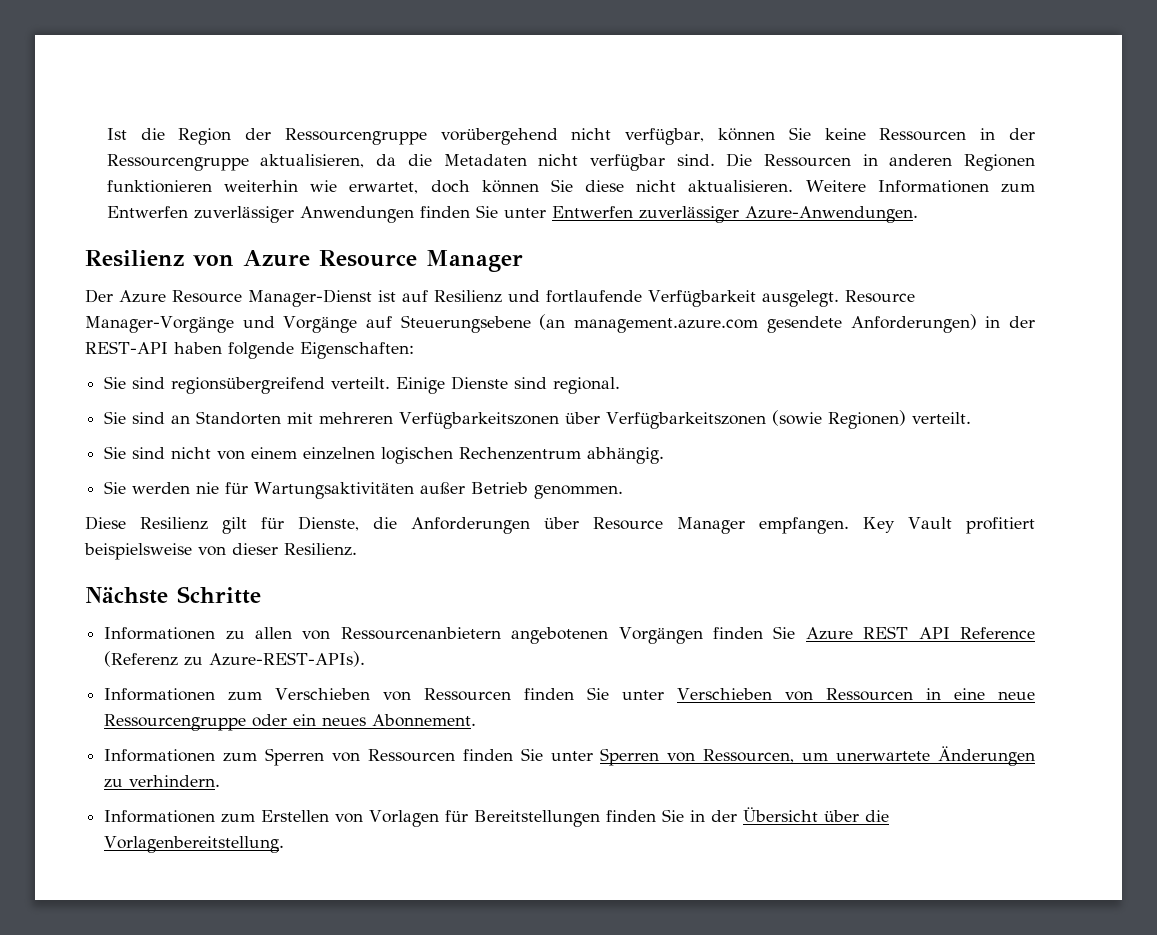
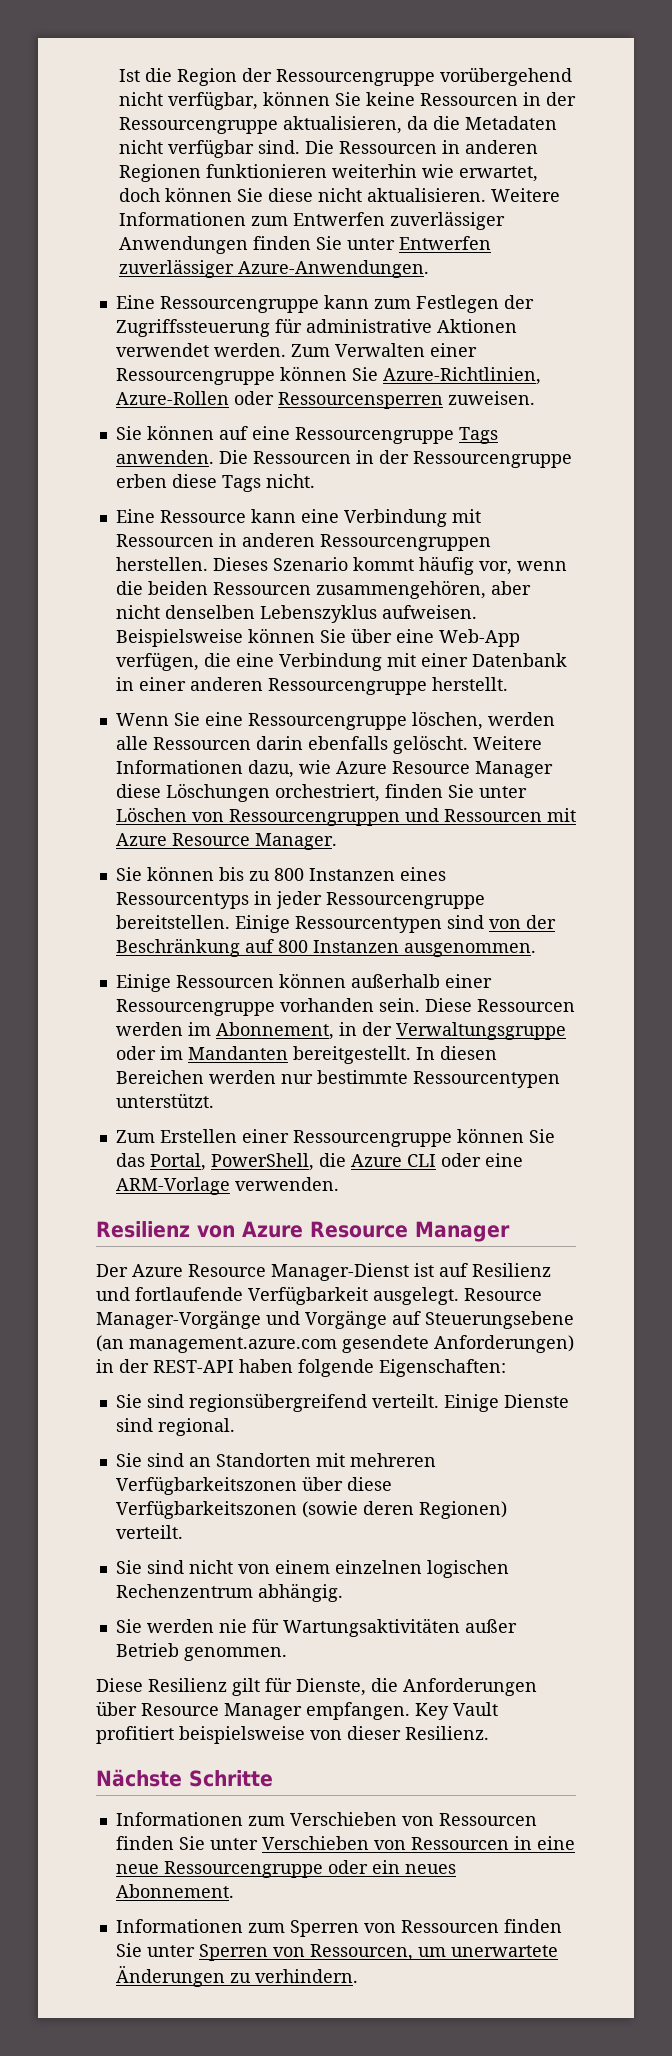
+ Eine Ressourcengruppe kann zum Festlegen der Zugriffssteuerung für administrative Aktionen verwendet werden. Zum Verwalten einer Ressourcengruppe können Sie Azure-Richtlinien, Azure-Rollen oder Ressourcensperren zuweisen.
+ Sie können auf eine Ressourcengruppe Tags anwenden. Die Ressourcen in der Ressourcengruppe erben diese Tags nicht.
+ Eine Ressource kann eine Verbindung mit Ressourcen in anderen Ressourcengruppen herstellen. Dieses Szenario kommt häufig vor, wenn die beiden Ressourcen zusammengehören, aber nicht denselben Lebenszyklus aufweisen. Beispielsweise können Sie über eine Web-App verfügen, die eine Verbindung mit einer Datenbank in einer anderen Ressourcengruppe herstellt.
+ Wenn Sie eine Ressourcengruppe löschen, werden alle Ressourcen darin ebenfalls gelöscht. Weitere Informationen dazu, wie Azure Resource Manager diese Löschungen orchestriert, finden Sie unter Löschen von Ressourcengruppen und Ressourcen mit Azure Resource Manager.
+ Sie können bis zu 800 Instanzen eines Ressourcentyps in jeder Ressourcengruppe bereitstellen. Einige Ressourcentypen sind von der Beschränkung auf 800 Instanzen ausgenommen.
+ Einige Ressourcen können außerhalb einer Ressourcengruppe vorhanden sein. Diese Ressourcen werden im Abonnement, in der Verwaltungsgruppe oder im Mandanten bereitgestellt. In diesen Bereichen werden nur bestimmte Ressourcentypen unterstützt.
+ Zum Erstellen einer Ressourcengruppe können Sie das Portal, PowerShell, die Azure CLI oder eine ARM-Vorlage verwenden.
- Sie sind an Standorten mit mehreren Verfügbarkeitszonen über Verfügbarkeitszonen (sowie Regionen) verteilt.
+ Sie sind an Standorten mit mehreren Verfügbarkeitszonen über diese Verfügbarkeitszonen (sowie deren Regionen) verteilt.
- Informationen zu allen von Ressourcenanbietern angebotenen Vorgängen finden Sie Azure REST API Reference (Referenz zu Azure-REST-APIs).
- Informationen zum Erstellen von Vorlagen für Bereitstellungen finden Sie in der Übersicht über die Vorlagenbereitstellung.

